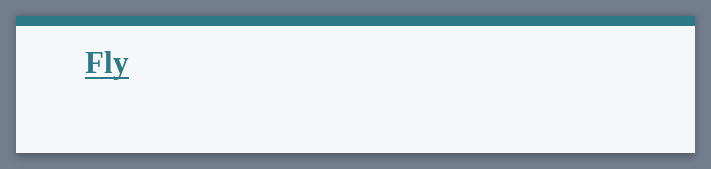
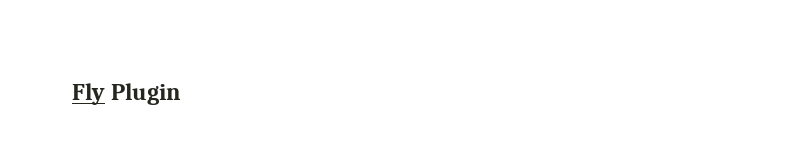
- Fly
+ Fly Plugin

